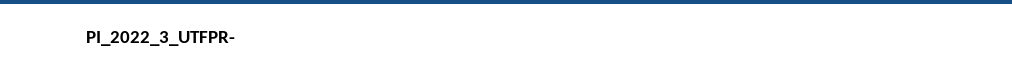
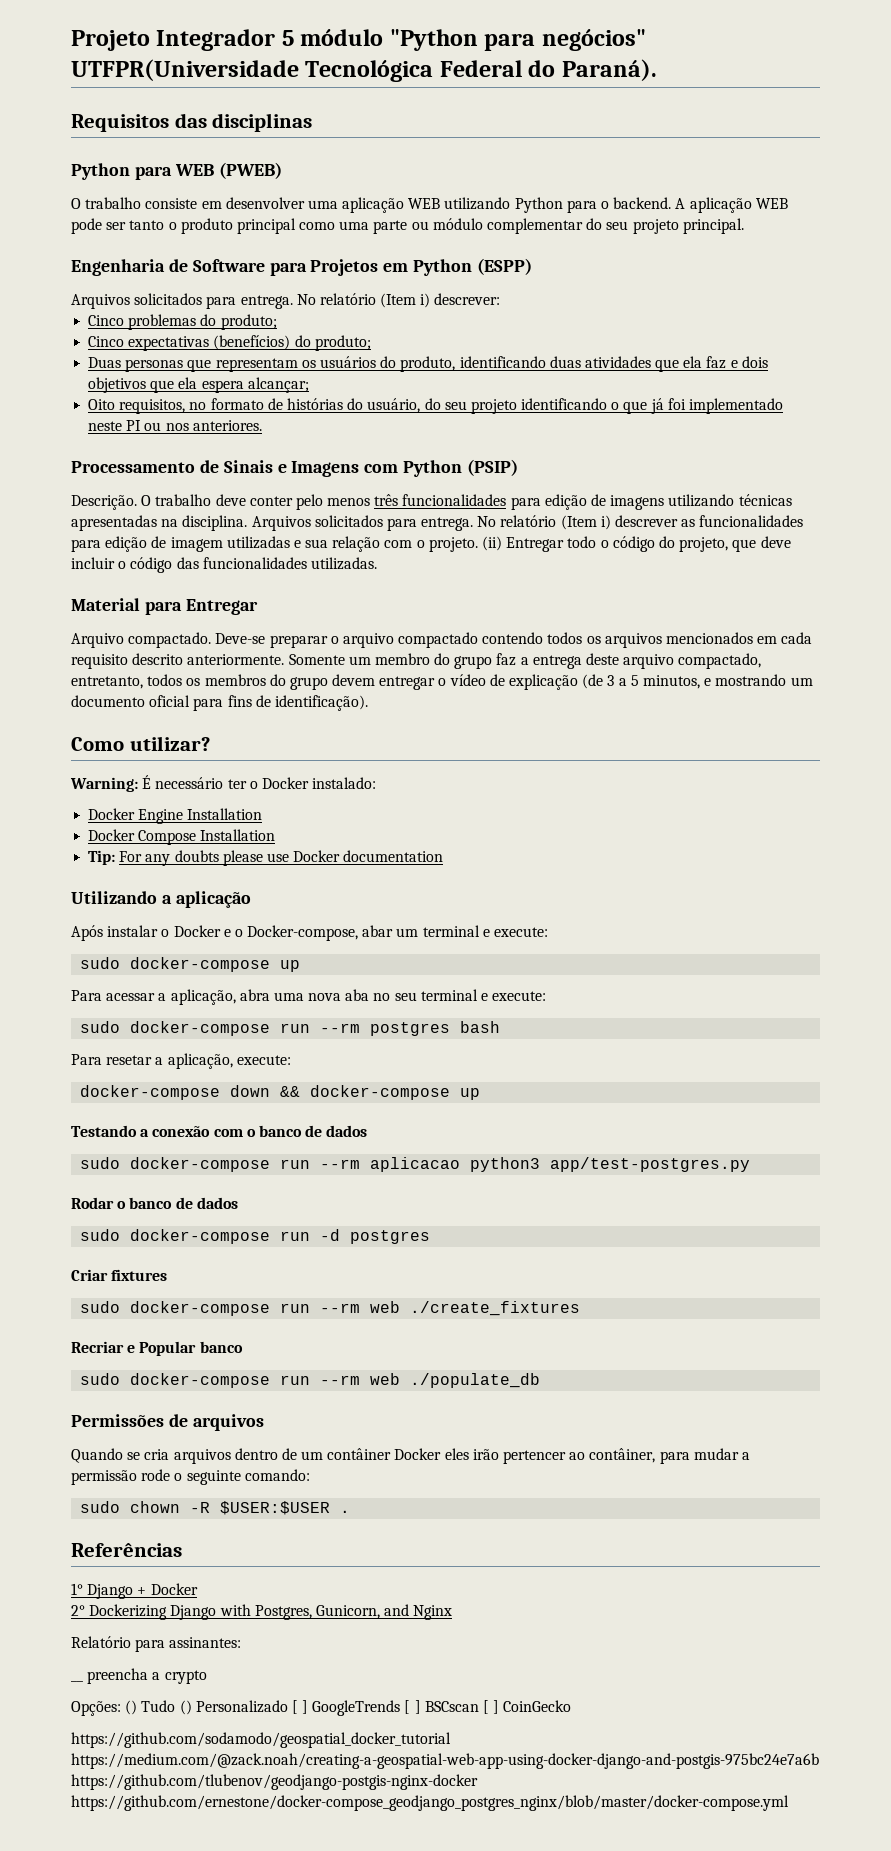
- PI_2022_3_UTFPR-
+ Projeto Integrador 5 módulo "Python para negócios" UTFPR(Universidade Tecnológica Federal do Paraná).
+ Requisitos das disciplinas
+ Python para WEB (PWEB)
+ O trabalho consiste em desenvolver uma aplicação WEB utilizando Python para o backend. A aplicação WEB pode ser tanto o produto principal como uma parte ou módulo complementar do seu projeto principal.
+ Engenharia de Software para Projetos em Python (ESPP)
+ Arquivos solicitados para entrega. No relatório (Item i) descrever:
+ Cinco problemas do produto;
+ Cinco expectativas (benefícios) do produto;
+ Duas personas que representam os usuários do produto, identificando duas atividades que ela faz e dois objetivos que ela espera alcançar;
+ Oito requisitos, no formato de histórias do usuário, do seu projeto identificando o que já foi implementado neste PI ou nos anteriores.
+ Processamento de Sinais e Imagens com Python (PSIP)
+ Descrição. O trabalho deve conter pelo menos três funcionalidades para edição de imagens utilizando técnicas apresentadas na disciplina. Arquivos solicitados para entrega. No relatório (Item i) descrever as funcionalidades para edição de imagem utilizadas e sua relação com o projeto. (ii) Entregar todo o código do projeto, que deve incluir o código das funcionalidades utilizadas.
+ Material para Entregar
+ Arquivo compactado. Deve-se preparar o arquivo compactado contendo todos os arquivos mencionados em cada requisito descrito anteriormente. Somente um membro do grupo faz a entrega deste arquivo compactado, entretanto, todos os membros do grupo devem entregar o vídeo de explicação (de 3 a 5 minutos, e mostrando um documento oficial para fins de identificação).
+ Como utilizar?
+ Warning: É necessário ter o Docker instalado:
+ Docker Engine Installation
+ Docker Compose Installation
+ Tip: For any doubts please use Docker documentation
+ Utilizando a aplicação
+ Após instalar o Docker e o Docker-compose, abar um terminal e execute:
+ sudo docker-compose up
+ Para acessar a aplicação, abra uma nova aba no seu terminal e execute:
+ sudo docker-compose run --rm postgres bash
+ Para resetar a aplicação, execute:
+ docker-compose down && docker-compose up
+ Testando a conexão com o banco de dados
+ sudo docker-compose run --rm aplicacao python3 app/test-postgres.py
+ Rodar o banco de dados
+ sudo docker-compose run -d postgres
+ Criar fixtures
+ sudo docker-compose run --rm web ./create_fixtures
+ Recriar e Popular banco
+ sudo docker-compose run --rm web ./populate_db
+ Permissões de arquivos
+ Quando se cria arquivos dentro de um contâiner Docker eles irão pertencer ao contâiner, para mudar a permissão rode o seguinte comando:
+ sudo chown -R $USER:$USER .
+ Referências
+ 1° Django + Docker
+ 2° Dockerizing Django with Postgres, Gunicorn, and Nginx
+ Relatório para assinantes:
+ __ preencha a crypto
+ Opções: () Tudo () Personalizado [ ] GoogleTrends [ ] BSCscan [ ] CoinGecko
+ https://github.com/sodamodo/geospatial_docker_tutorial https://medium.com/@zack.noah/creating-a-geospatial-web-app-using-docker-django-and-postgis-975bc24e7a6b https://github.com/tlubenov/geodjango-postgis-nginx-docker https://github.com/ernestone/docker-compose_geodjango_postgres_nginx/blob/master/docker-compose.yml

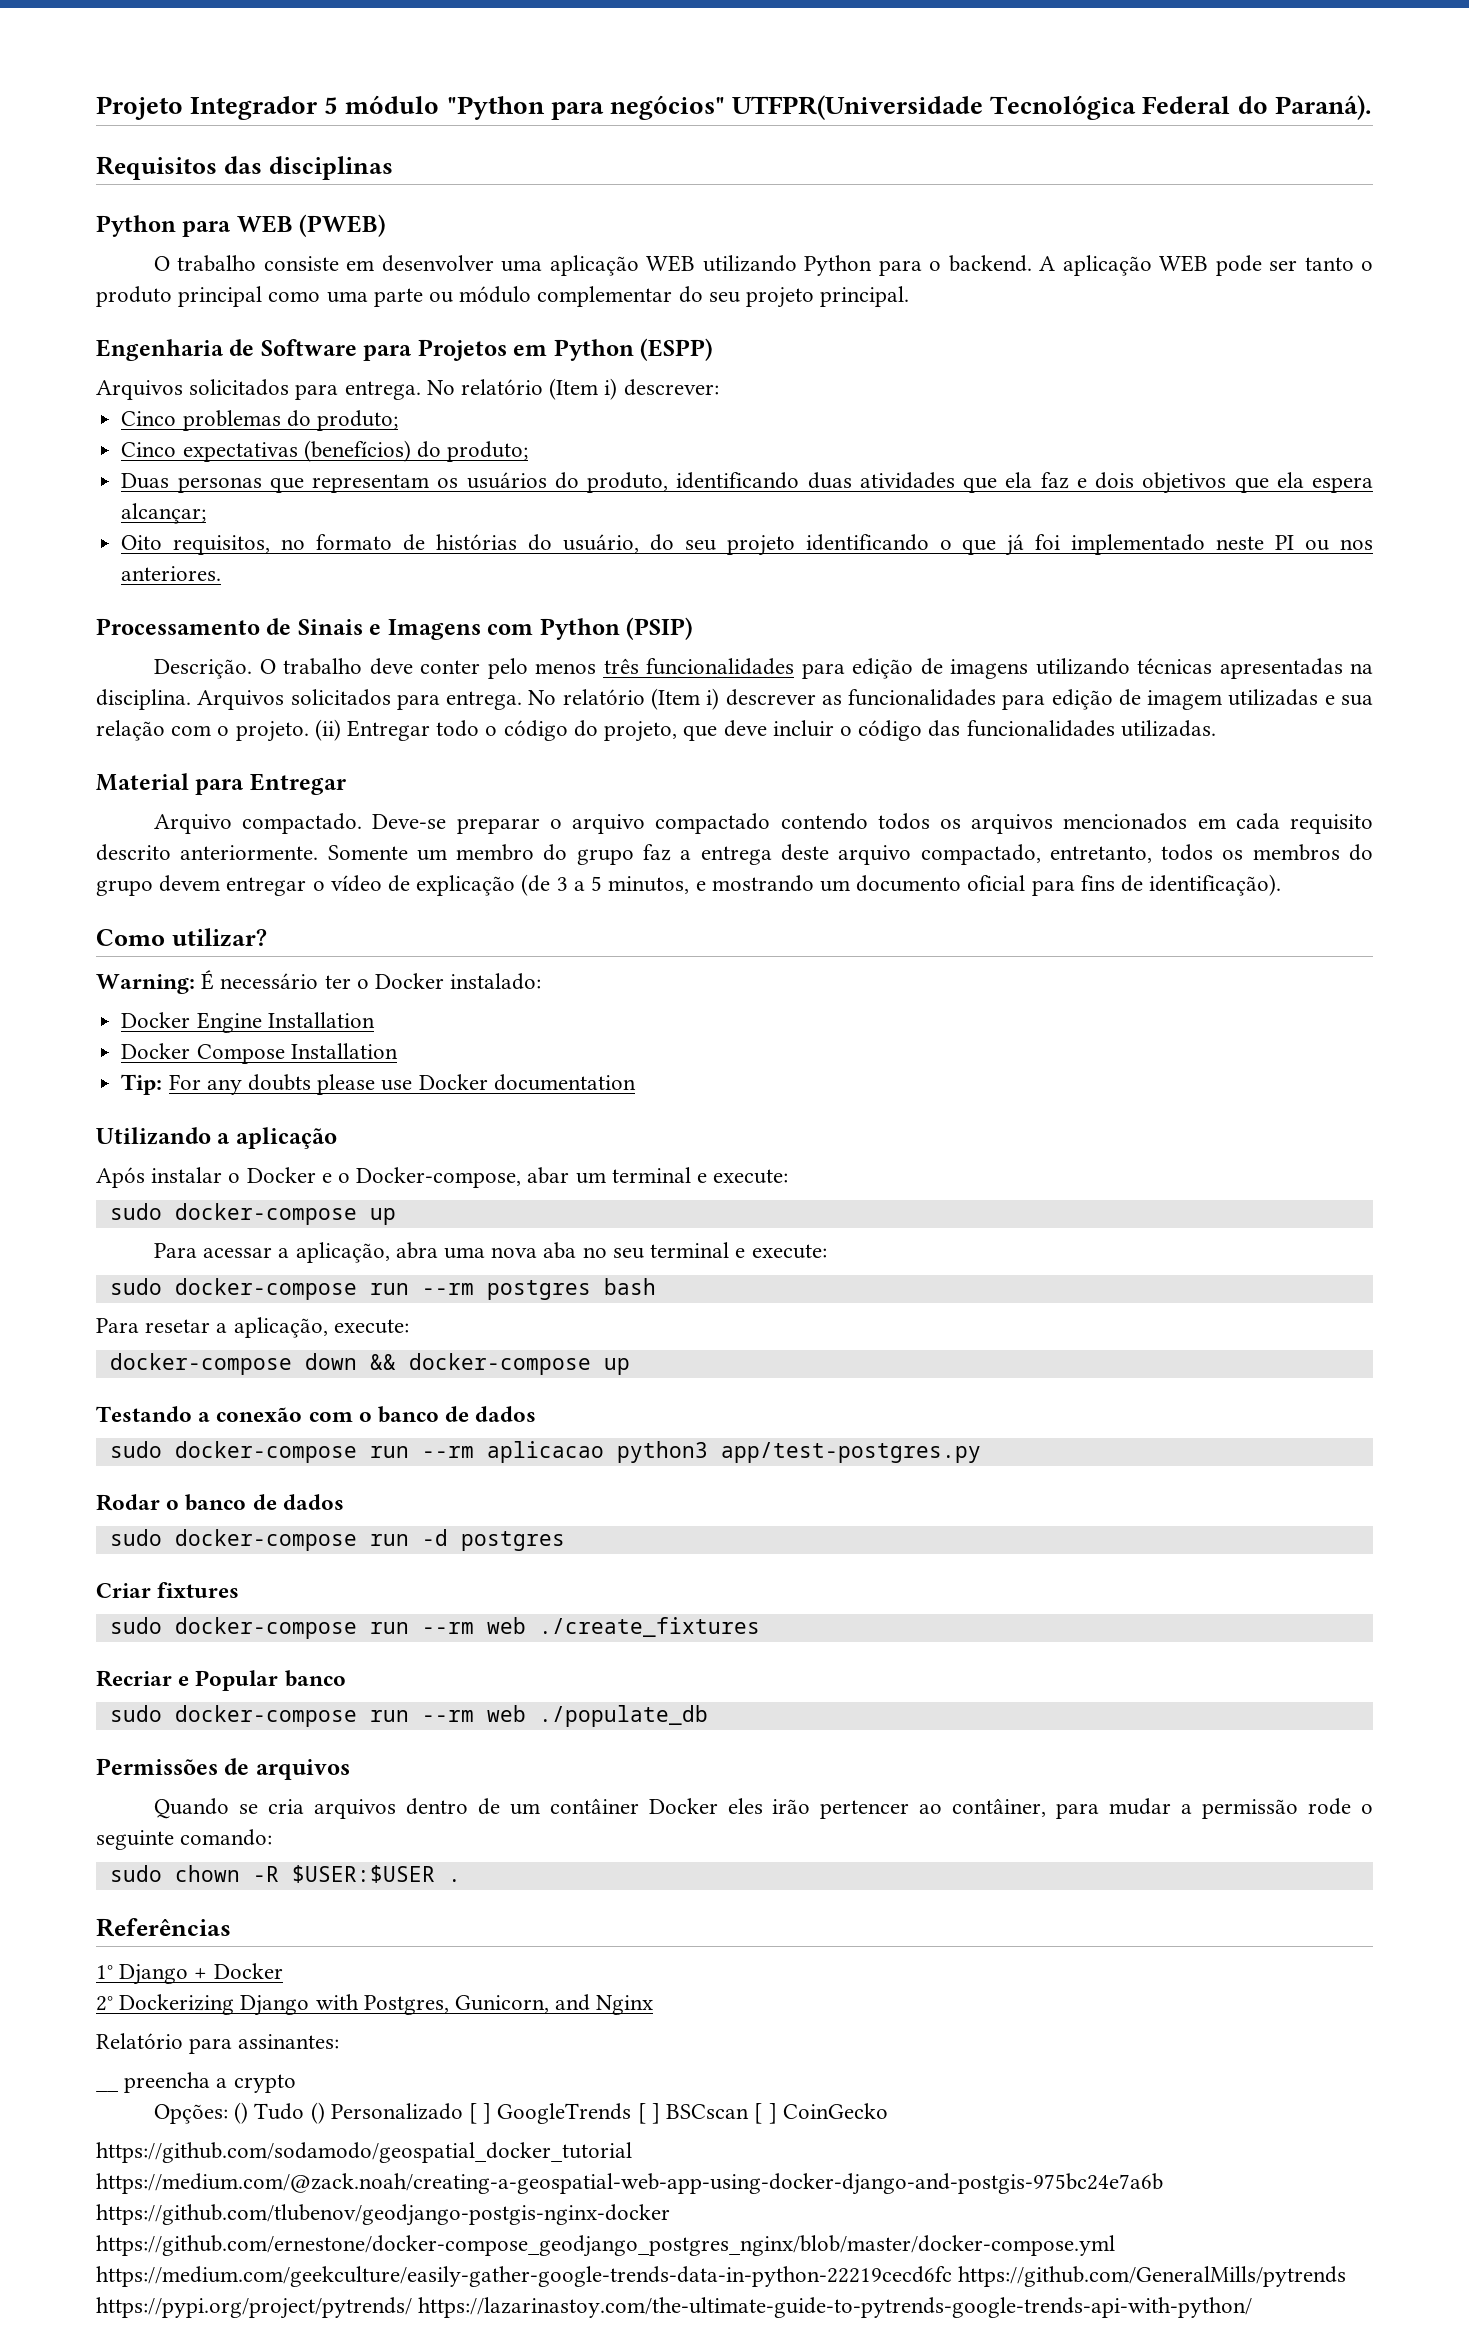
- https://github.com/sodamodo/geospatial_docker_tutorial https://medium.com/@zack.noah/creating-a-geospatial-web-app-using-docker-django-and-postgis-975bc24e7a6b https://github.com/tlubenov/geodjango-postgis-nginx-docker https://github.com/ernestone/docker-compose_geodjango_postgres_nginx/blob/master/docker-compose.yml
+ https://github.com/sodamodo/geospatial_docker_tutorial https://medium.com/@zack.noah/creating-a-geospatial-web-app-using-docker-django-and-postgis-975bc24e7a6b https://github.com/tlubenov/geodjango-postgis-nginx-docker https://github.com/ernestone/docker-compose_geodjango_postgres_nginx/blob/master/docker-compose.yml https://medium.com/geekculture/easily-gather-google-trends-data-in-python-22219cecd6fc https://github.com/GeneralMills/pytrends https://pypi.org/project/pytrends/ https://lazarinastoy.com/the-ultimate-guide-to-pytrends-google-trends-api-with-python/

